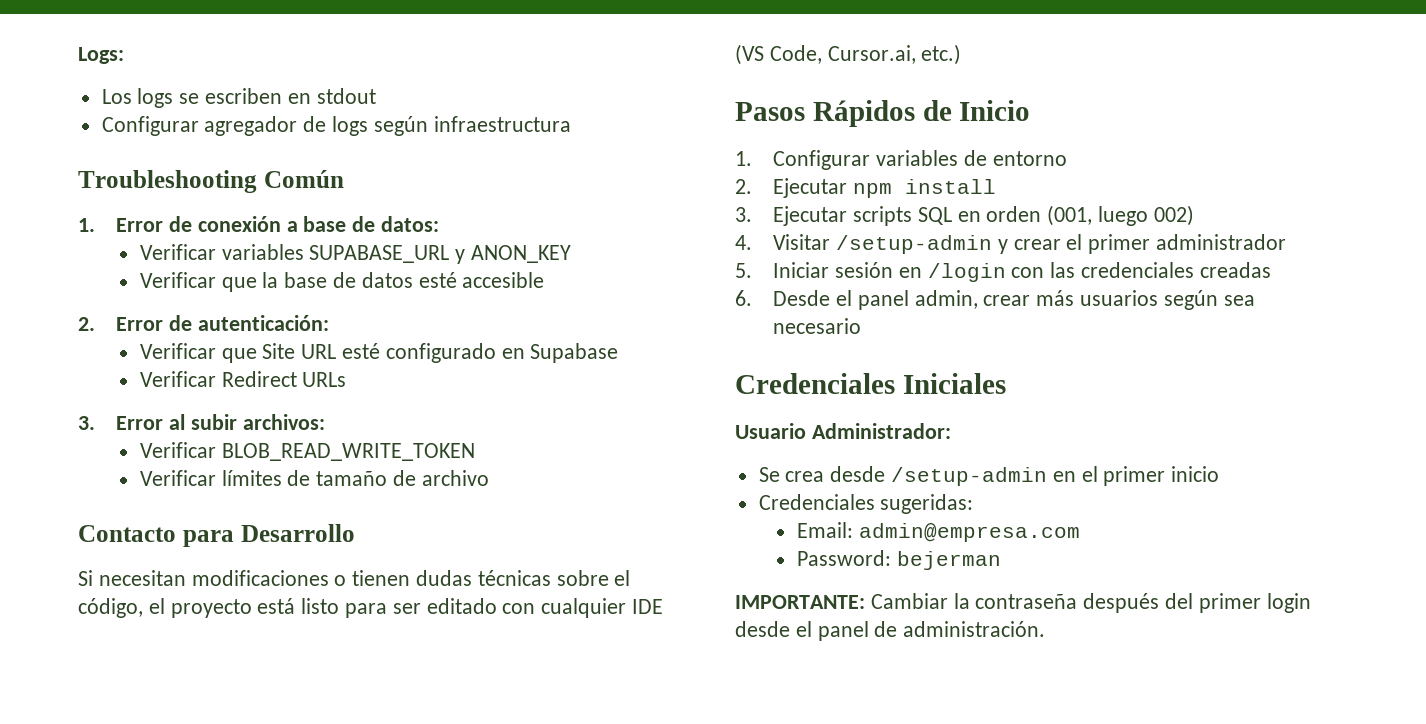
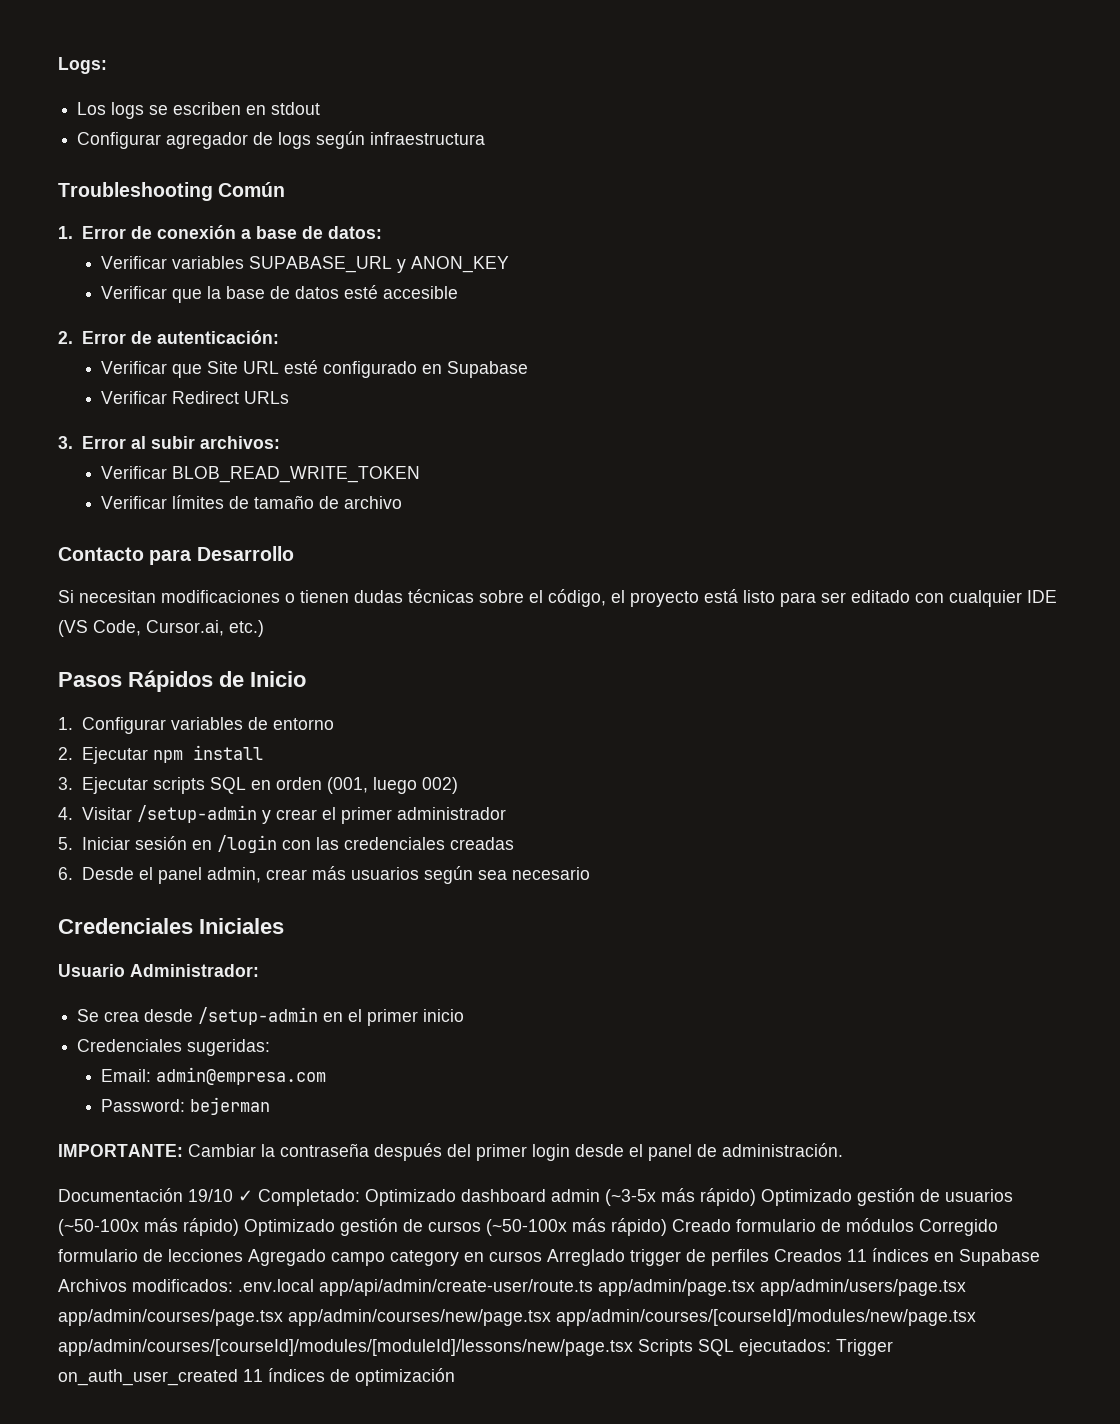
+ Documentación 19/10 ✓ Completado: Optimizado dashboard admin (~3-5x más rápido) Optimizado gestión de usuarios (~50-100x más rápido) Optimizado gestión de cursos (~50-100x más rápido) Creado formulario de módulos Corregido formulario de lecciones Agregado campo category en cursos Arreglado trigger de perfiles Creados 11 índices en Supabase Archivos modificados: .env.local app/api/admin/create-user/route.ts app/admin/page.tsx app/admin/users/page.tsx app/admin/courses/page.tsx app/admin/courses/new/page.tsx app/admin/courses/[courseId]/modules/new/page.tsx app/admin/courses/[courseId]/modules/[moduleId]/lessons/new/page.tsx Scripts SQL ejecutados: Trigger on_auth_user_created 11 índices de optimización

